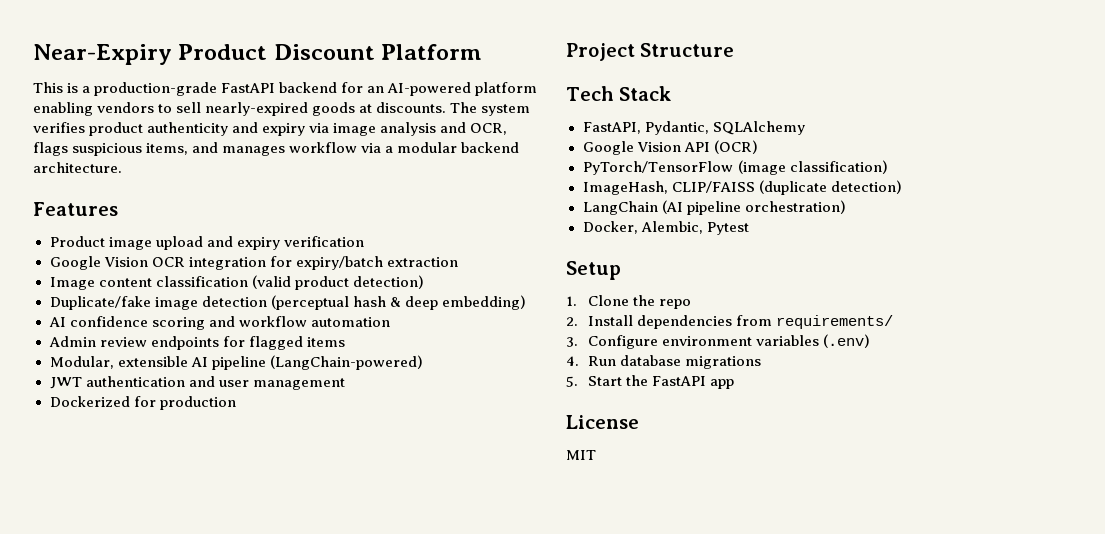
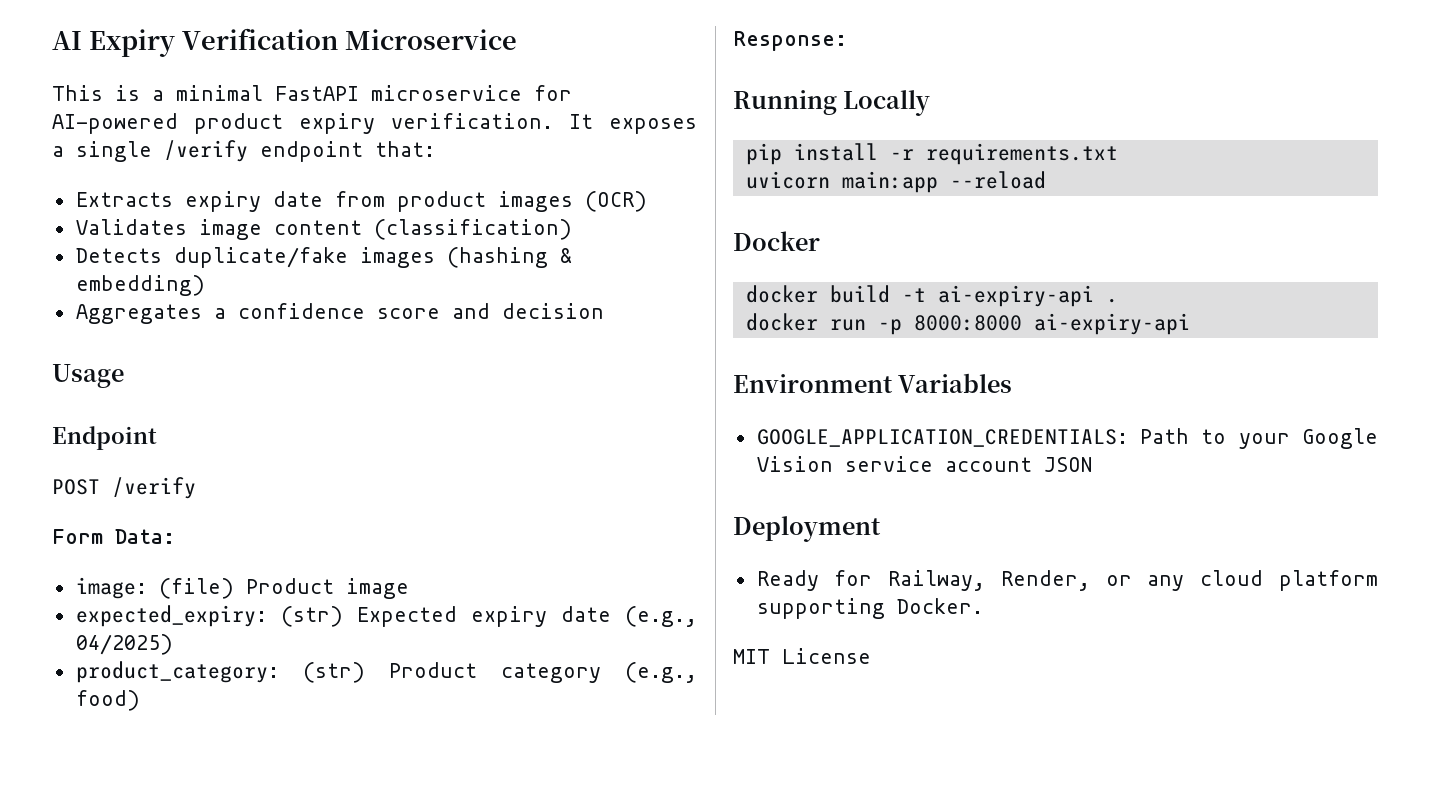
- Near-Expiry Product Discount Platform
+ AI Expiry Verification Microservice
- This is a production-grade FastAPI backend for an AI-powered platform enabling vendors to sell nearly-expired goods at discounts. The system verifies product authenticity and expiry via image analysis and OCR, flags suspicious items, and manages workflow via a modular backend architecture.
- Features
- Product image upload and expiry verification
- Google Vision OCR integration for expiry/batch extraction
- Image content classification (valid product detection)
- Duplicate/fake image detection (perceptual hash & deep embedding)
- AI confidence scoring and workflow automation
- Admin review endpoints for flagged items
- Modular, extensible AI pipeline (LangChain-powered)
- JWT authentication and user management
- Dockerized for production
- Project Structure
- Tech Stack
- FastAPI, Pydantic, SQLAlchemy
- Google Vision API (OCR)
- PyTorch/TensorFlow (image classification)
- ImageHash, CLIP/FAISS (duplicate detection)
- LangChain (AI pipeline orchestration)
- Docker, Alembic, Pytest
- Setup
- 1. Clone the repo
- 2. Install dependencies from requirements/
- 3. Configure environment variables (.env)
- 4. Run database migrations
- 5. Start the FastAPI app
- License
+ This is a minimal FastAPI microservice for AI-powered product expiry verification. It exposes a single /verify endpoint that:
+ Extracts expiry date from product images (OCR)
+ Validates image content (classification)
+ Detects duplicate/fake images (hashing & embedding)
+ Aggregates a confidence score and decision
+ Usage
+ Endpoint
+ POST /verify
+ Form Data:
+ image: (file) Product image
+ expected_expiry: (str) Expected expiry date (e.g., 04/2025)
+ product_category: (str) Product category (e.g., food)
+ Response:
+ Running Locally
+ pip install -r requirements.txt
+ uvicorn main:app --reload
+ Docker
+ docker build -t ai-expiry-api .
+ docker run -p 8000:8000 ai-expiry-api
+ Environment Variables
+ GOOGLE_APPLICATION_CREDENTIALS: Path to your Google Vision service account JSON
+ Deployment
+ Ready for Railway, Render, or any cloud platform supporting Docker.
- MIT
+ MIT License

